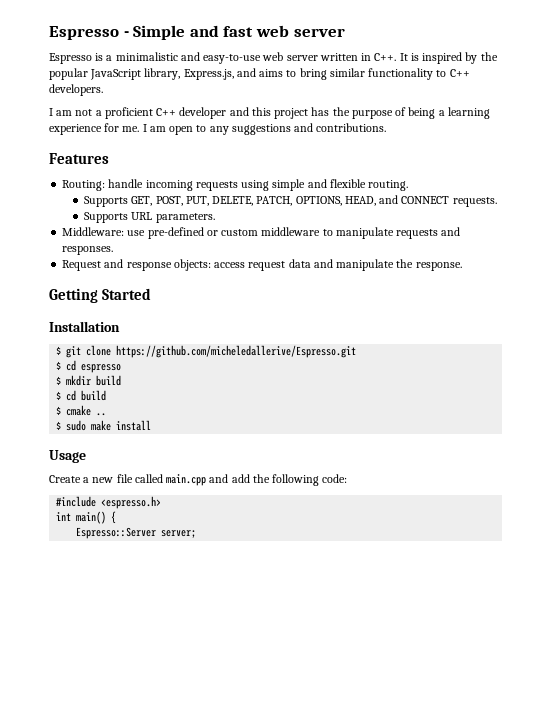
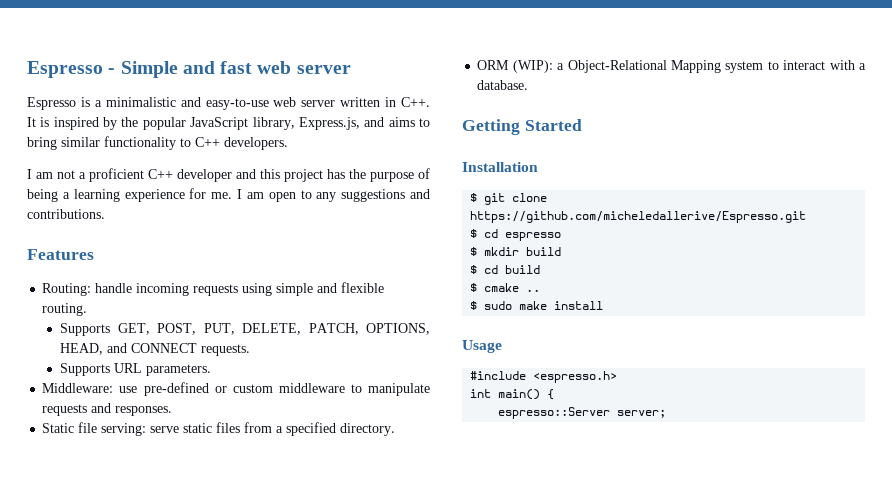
- Request and response objects: access request data and manipulate the response.
+ Static file serving: serve static files from a specified directory.
+ ORM (WIP): a Object-Relational Mapping system to interact with a database.
- Create a new file called main.cpp and add the following code:
- Espresso::Server server;
+ espresso::Server server;

